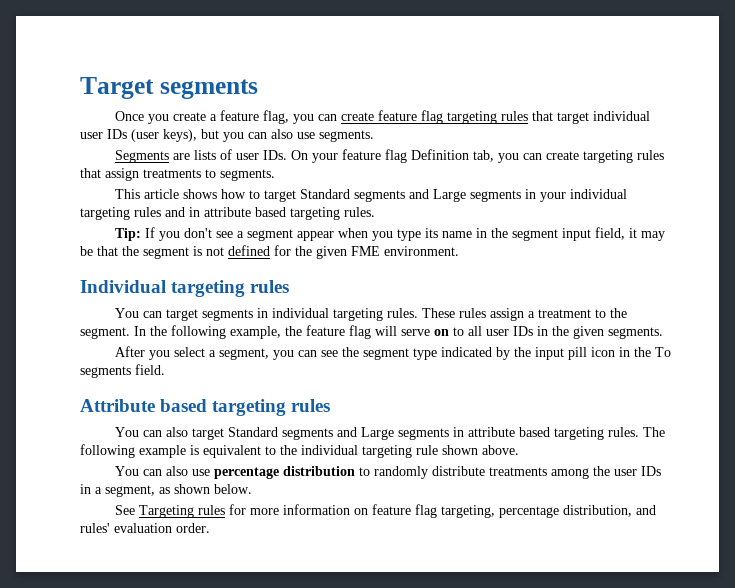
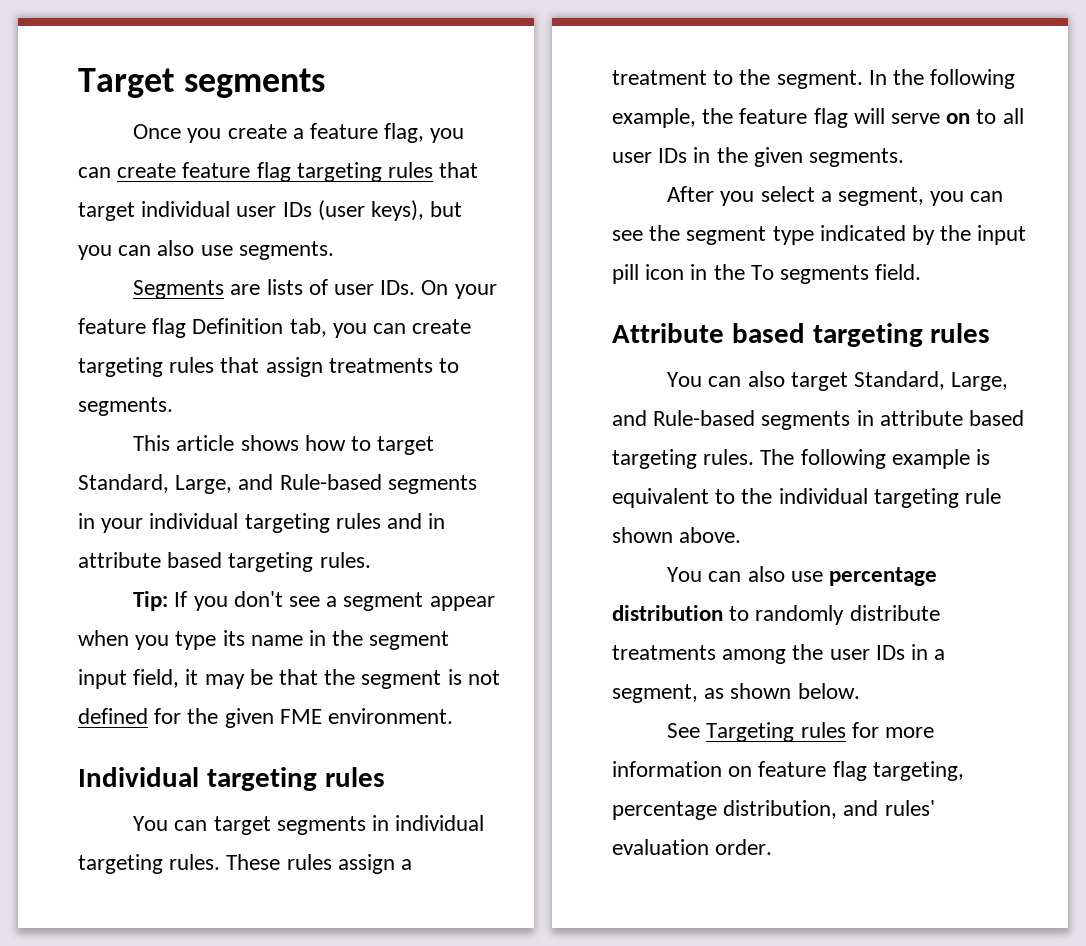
- This article shows how to target Standard segments and Large segments in your individual targeting rules and in attribute based targeting rules.
+ This article shows how to target Standard, Large, and Rule-based segments in your individual targeting rules and in attribute based targeting rules.
- You can also target Standard segments and Large segments in attribute based targeting rules.
+ You can also target Standard, Large, and Rule-based segments in attribute based targeting rules.

